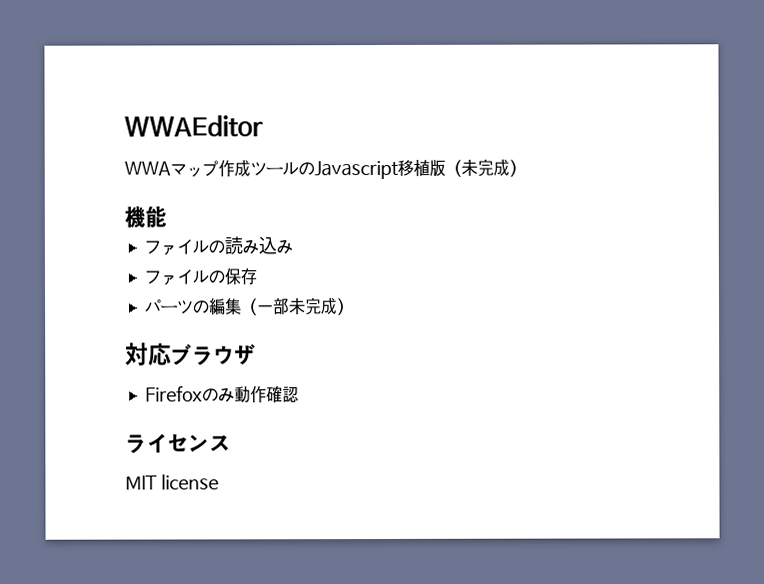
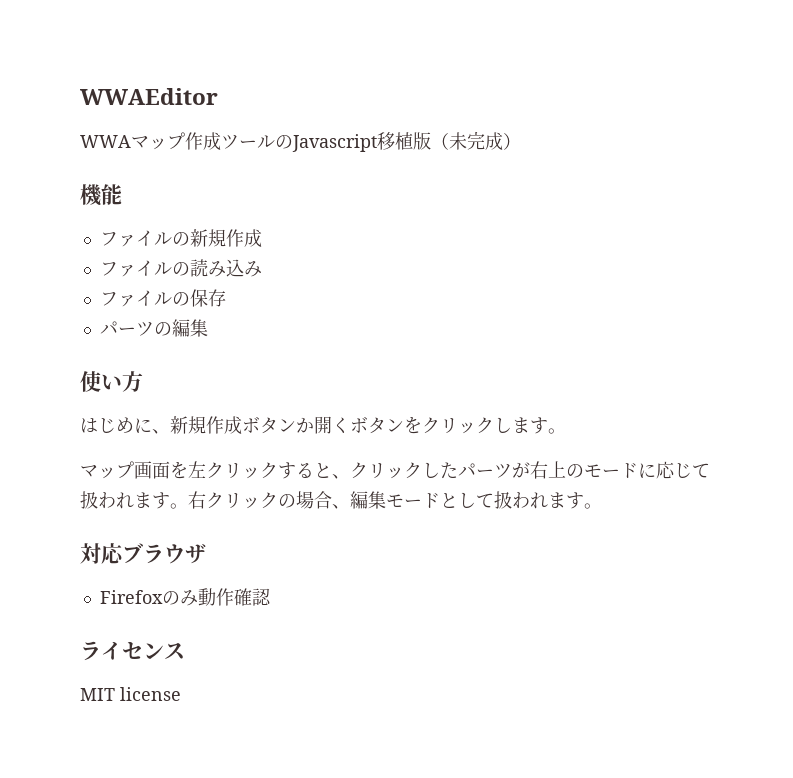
+ ファイルの新規作成
- パーツの編集（一部未完成）
+ パーツの編集
+ 使い方
+ はじめに、新規作成ボタンか開くボタンをクリックします。
+ マップ画面を左クリックすると、クリックしたパーツが右上のモードに応じて扱われます。右クリックの場合、編集モードとして扱われます。

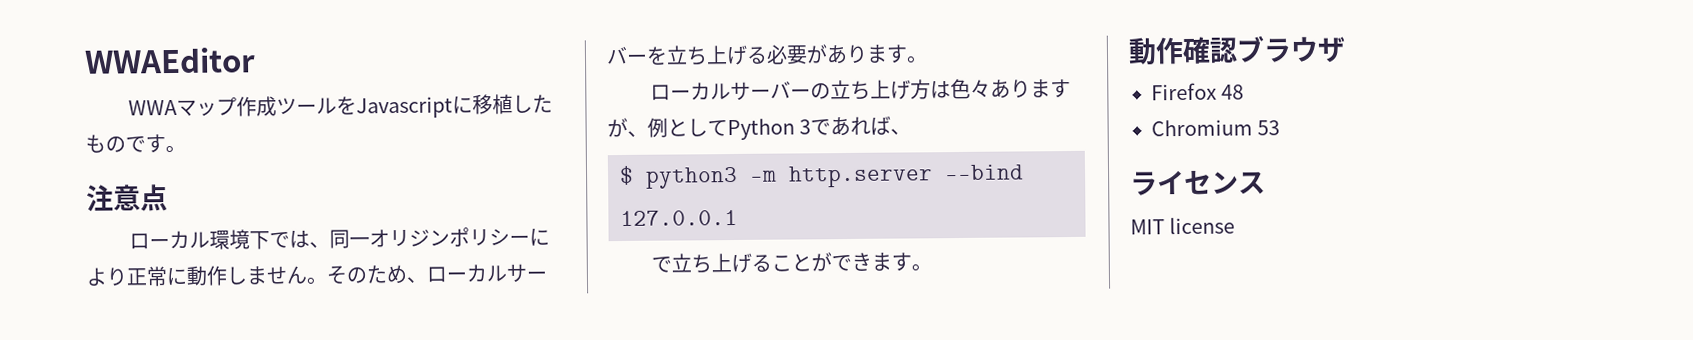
- WWAマップ作成ツールのJavascript移植版（未完成）
- 機能
- ファイルの新規作成
- ファイルの読み込み
- ファイルの保存
- パーツの編集
- 使い方
- はじめに、新規作成ボタンか開くボタンをクリックします。
- マップ画面を左クリックすると、クリックしたパーツが右上のモードに応じて扱われます。右クリックの場合、編集モードとして扱われます。
- 対応ブラウザ
+ WWAマップ作成ツールをJavascriptに移植したものです。
+ 注意点
+ ローカル環境下では、同一オリジンポリシーにより正常に動作しません。そのため、ローカルサーバーを立ち上げる必要があります。
+ ローカルサーバーの立ち上げ方は色々ありますが、例としてPython 3であれば、
+ $ python3 -m http.server --bind 127.0.0.1
+ で立ち上げることができます。
+ 動作確認ブラウザ
- Firefoxのみ動作確認
+ Firefox 48
+ Chromium 53

